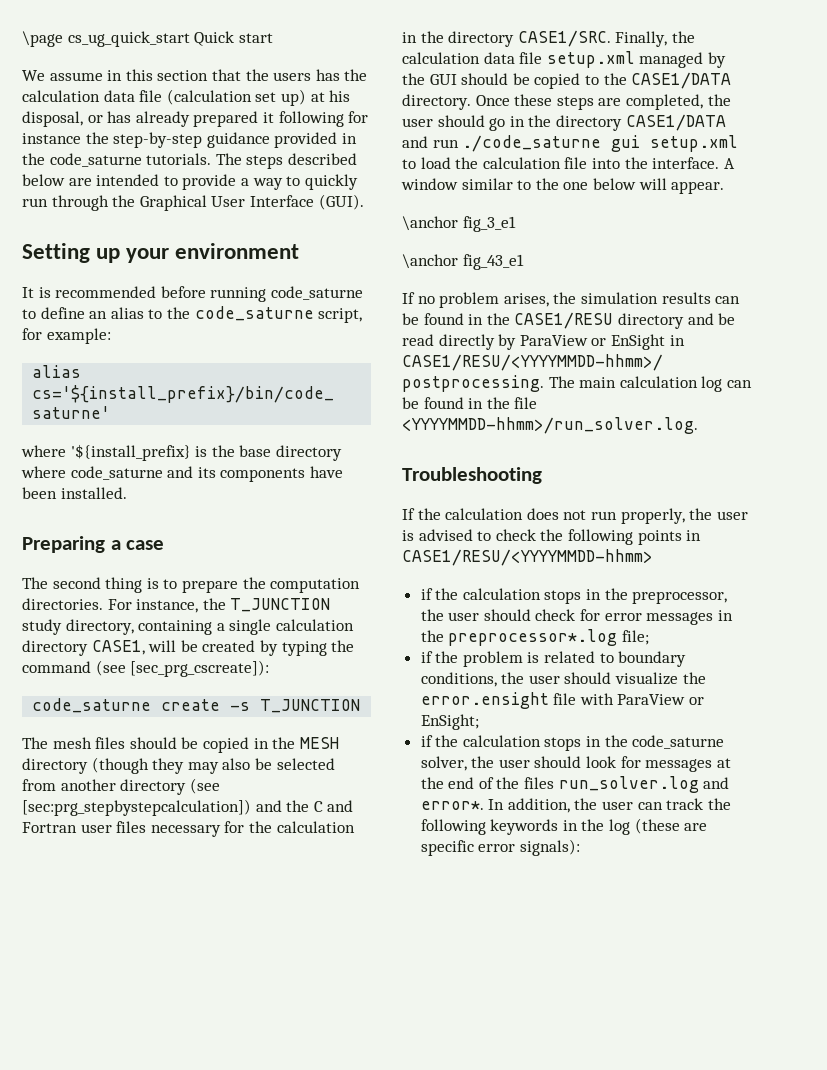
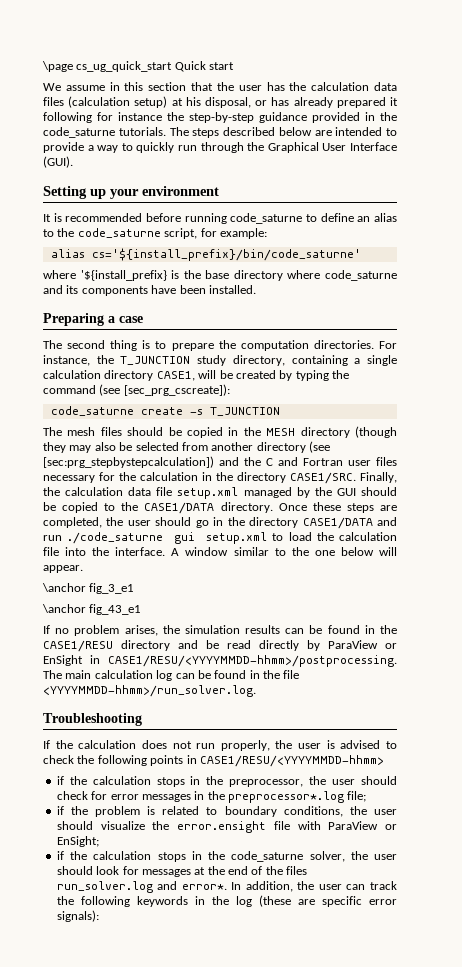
- We assume in this section that the users has the calculation data file (calculation set up) at his disposal, or has already prepared it following for instance the step-by-step guidance provided in the code_saturne tutorials.
+ We assume in this section that the user has the calculation data files (calculation setup) at his disposal, or has already prepared it following for instance the step-by-step guidance provided in the code_saturne tutorials.

